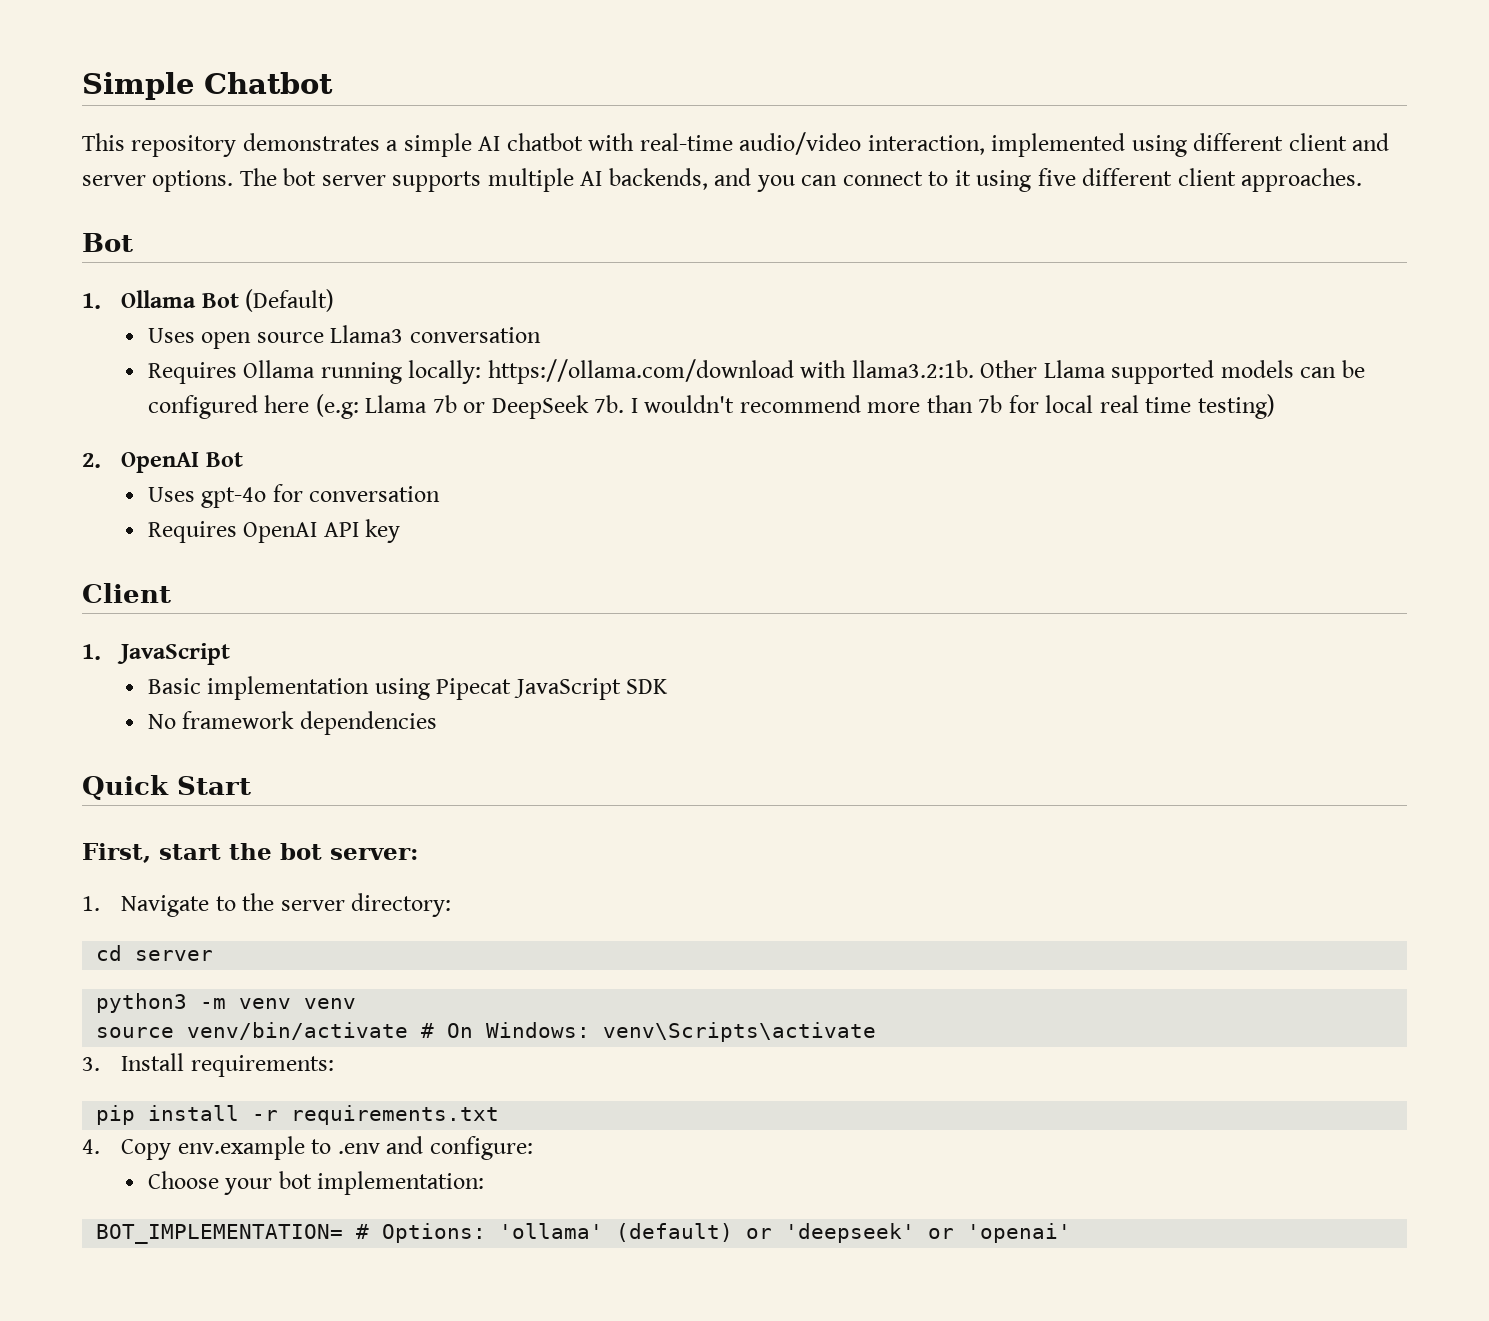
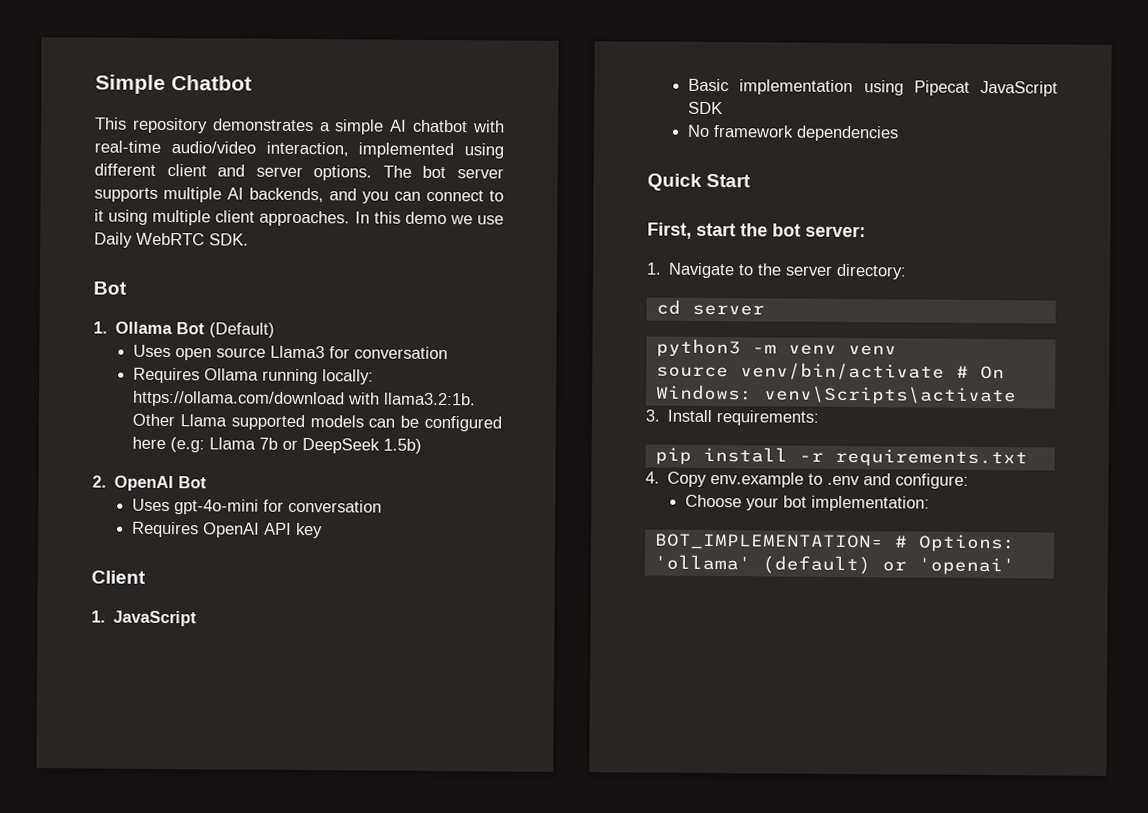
- The bot server supports multiple AI backends, and you can connect to it using five different client approaches.
+ The bot server supports multiple AI backends, and you can connect to it using multiple client approaches. In this demo we use Daily WebRTC SDK.
- Uses open source Llama3 conversation
+ Uses open source Llama3 for conversation
- Requires Ollama running locally: https://ollama.com/download with llama3.2:1b. Other Llama supported models can be configured here (e.g: Llama 7b or DeepSeek 7b. I wouldn't recommend more than 7b for local real time testing)
+ Requires Ollama running locally: https://ollama.com/download with llama3.2:1b. Other Llama supported models can be configured here (e.g: Llama 7b or DeepSeek 1.5b)
- Uses gpt-4o for conversation
+ Uses gpt-4o-mini for conversation
- BOT_IMPLEMENTATION= # Options: 'ollama' (default) or 'deepseek' or 'openai'
+ BOT_IMPLEMENTATION= # Options: 'ollama' (default) or 'openai'

